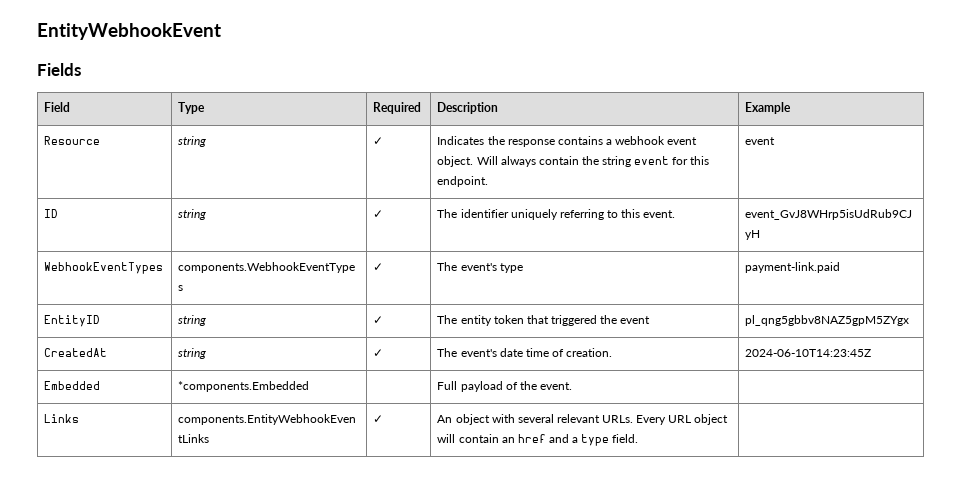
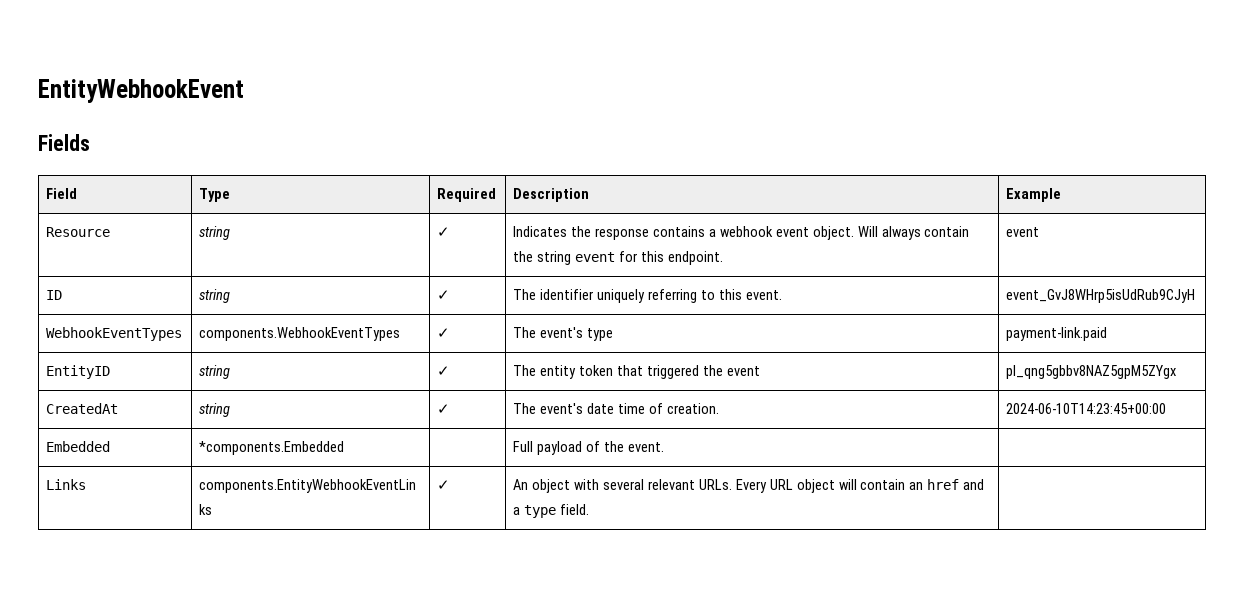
- CreatedAt | string | ✓ | The event's date time of creation. | 2024-06-10T14:23:45Z
+ CreatedAt | string | ✓ | The event's date time of creation. | 2024-06-10T14:23:45+00:00

